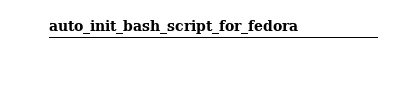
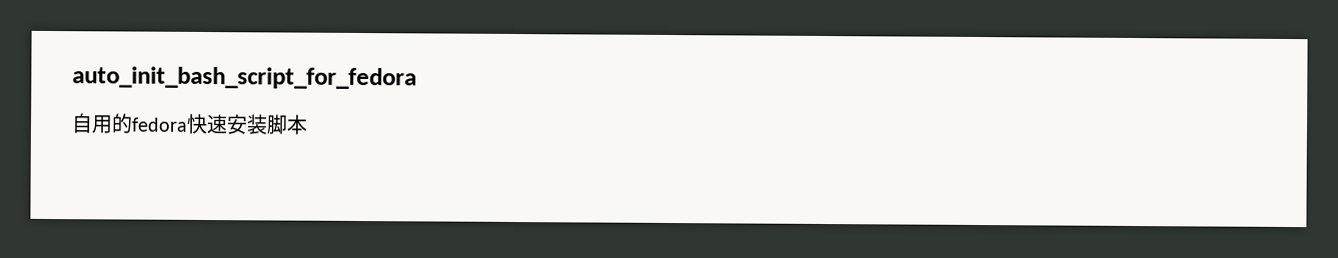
+ 自用的fedora快速安装脚本

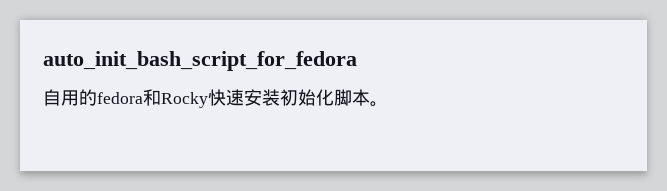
- 自用的fedora快速安装脚本
+ 自用的fedora和Rocky快速安装初始化脚本。

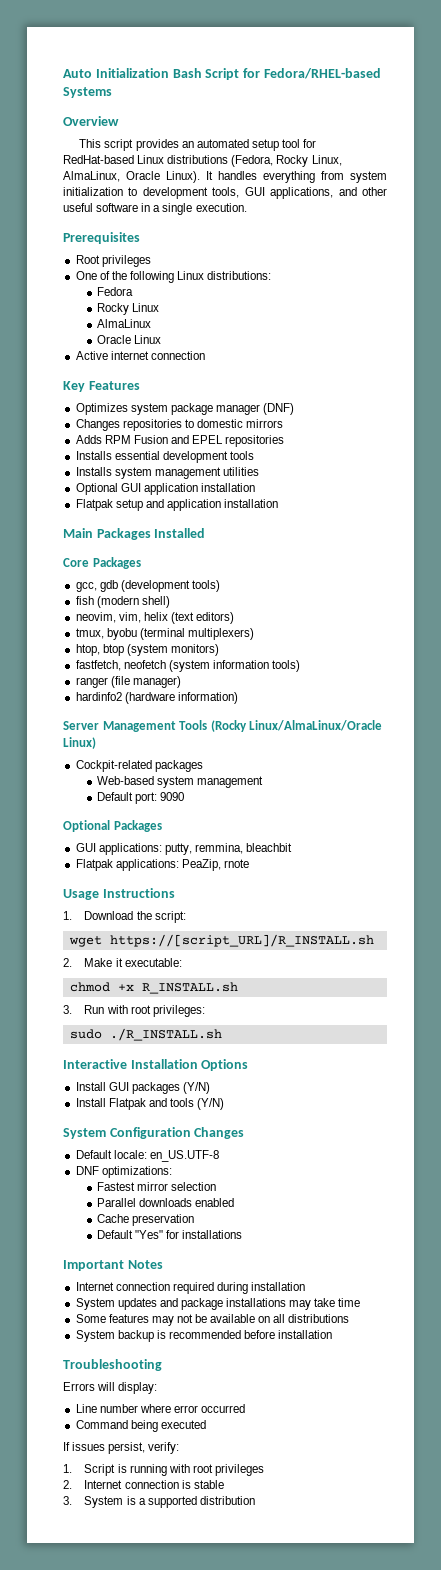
- auto_init_bash_script_for_fedora
- 自用的fedora和Rocky快速安装初始化脚本。
+ Auto Initialization Bash Script for Fedora/RHEL-based Systems
+ Overview
+ This script provides an automated setup tool for RedHat-based Linux distributions (Fedora, Rocky Linux, AlmaLinux, Oracle Linux). It handles everything from system initialization to development tools, GUI applications, and other useful software in a single execution.
+ Prerequisites
+ Root privileges
+ One of the following Linux distributions:
+ Fedora
+ Rocky Linux
+ AlmaLinux
+ Oracle Linux
+ Active internet connection
+ Key Features
+ Optimizes system package manager (DNF)
+ Changes repositories to domestic mirrors
+ Adds RPM Fusion and EPEL repositories
+ Installs essential development tools
+ Installs system management utilities
+ Optional GUI application installation
+ Flatpak setup and application installation
+ Main Packages Installed
+ Core Packages
+ gcc, gdb (development tools)
+ fish (modern shell)
+ neovim, vim, helix (text editors)
+ tmux, byobu (terminal multiplexers)
+ htop, btop (system monitors)
+ fastfetch, neofetch (system information tools)
+ ranger (file manager)
+ hardinfo2 (hardware information)
+ Server Management Tools (Rocky Linux/AlmaLinux/Oracle Linux)
+ Cockpit-related packages
+ Web-based system management
+ Default port: 9090
+ Optional Packages
+ GUI applications: putty, remmina, bleachbit
+ Flatpak applications: PeaZip, rnote
+ Usage Instructions
+ 1. Download the script:
+ wget https://[script_URL]/R_INSTALL.sh
+ 2. Make it executable:
+ chmod +x R_INSTALL.sh
+ 3. Run with root privileges:
+ sudo ./R_INSTALL.sh
+ Interactive Installation Options
+ Install GUI packages (Y/N)
+ Install Flatpak and tools (Y/N)
+ System Configuration Changes
+ Default locale: en_US.UTF-8
+ DNF optimizations:
+ Fastest mirror selection
+ Parallel downloads enabled
+ Cache preservation
+ Default "Yes" for installations
+ Important Notes
+ Internet connection required during installation
+ System updates and package installations may take time
+ Some features may not be available on all distributions
+ System backup is recommended before installation
+ Troubleshooting
+ Errors will display:
+ Line number where error occurred
+ Command being executed
+ If issues persist, verify:
+ 1. Script is running with root privileges
+ 2. Internet connection is stable
+ 3. System is a supported distribution

